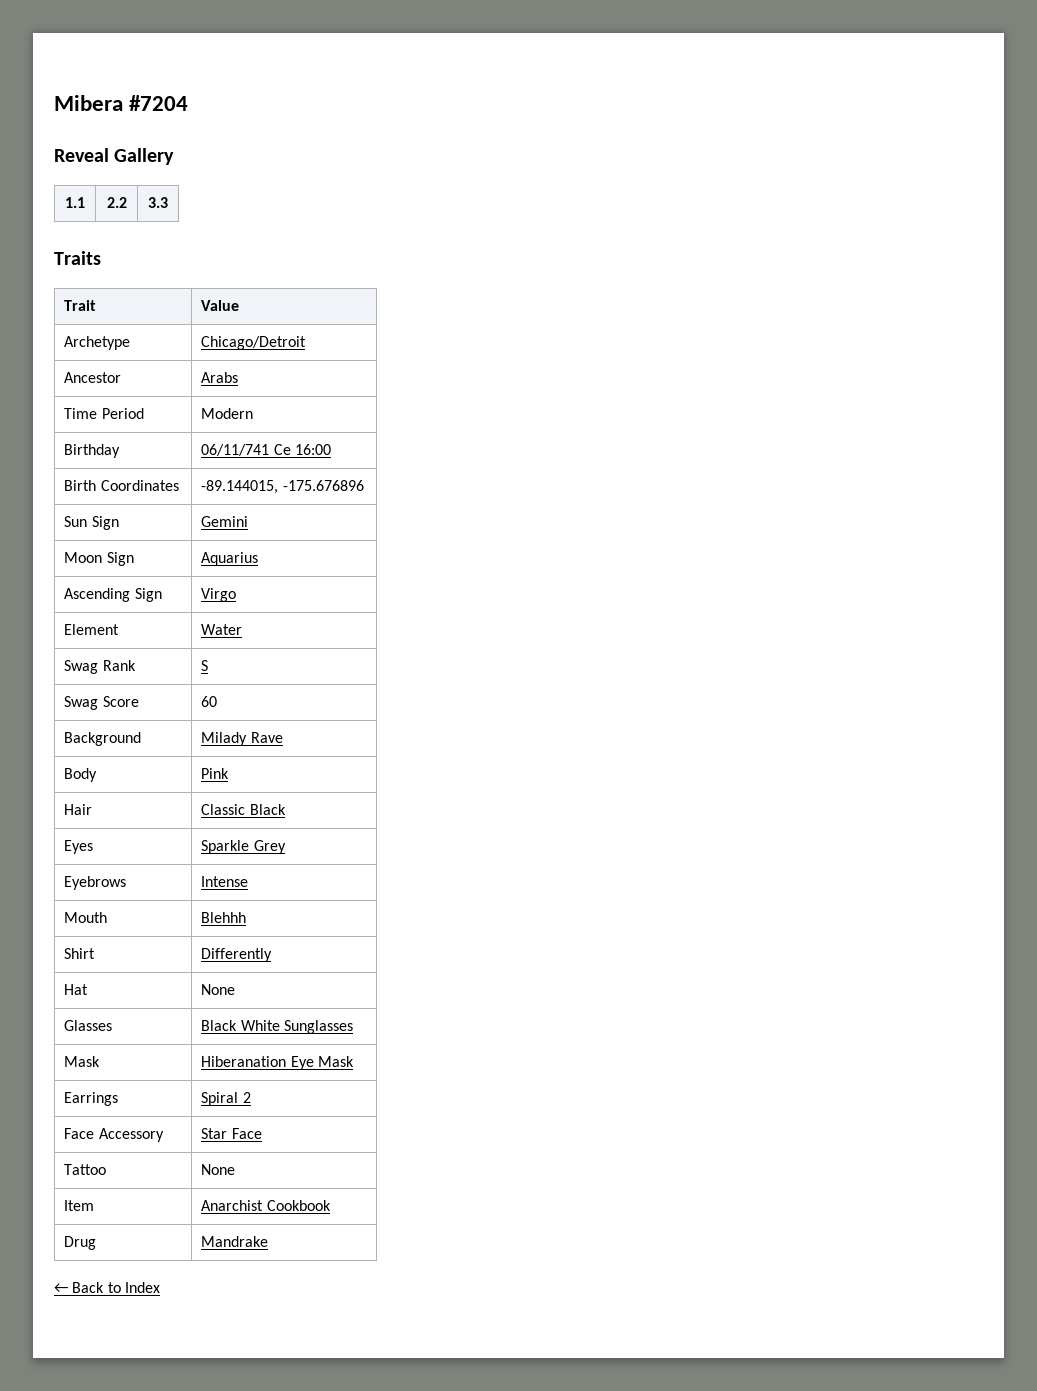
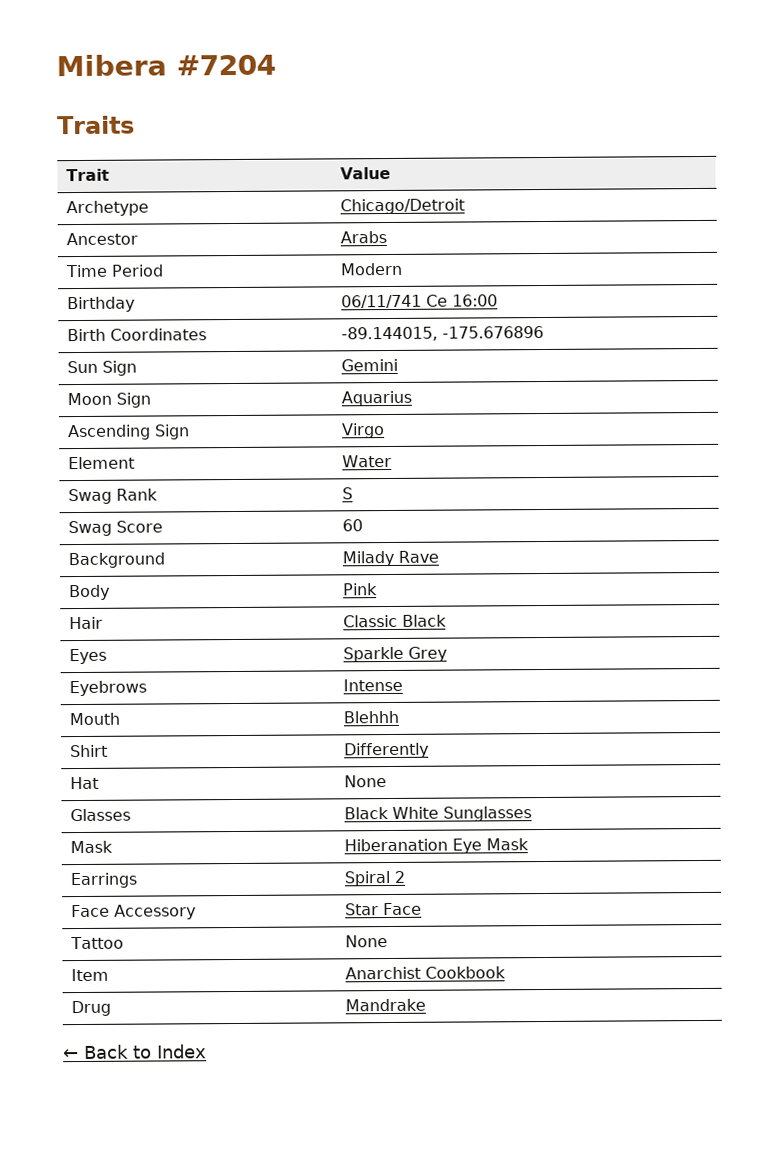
- Reveal Gallery
- 1.1 | 2.2 | 3.3

